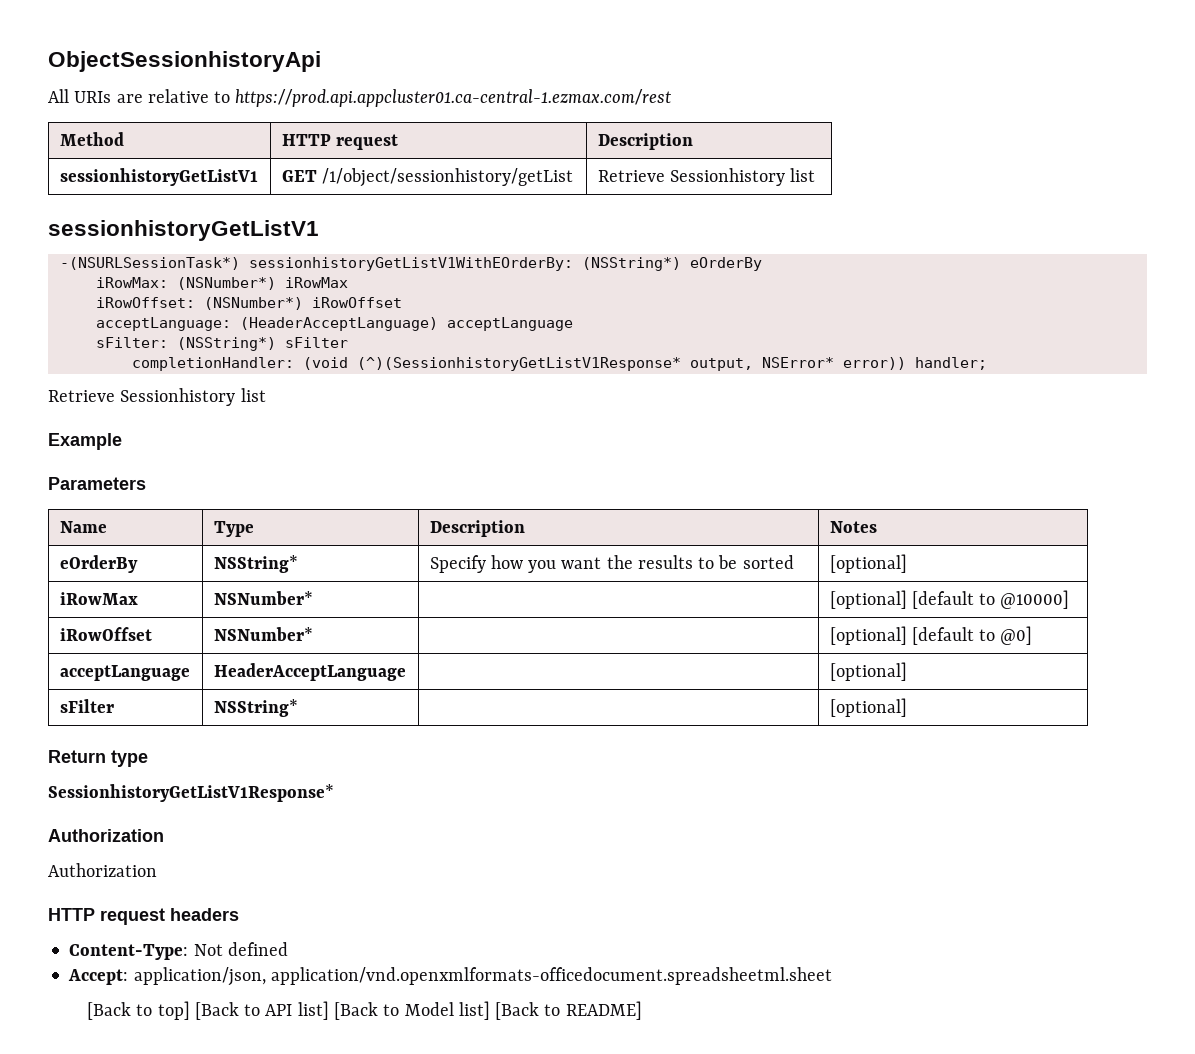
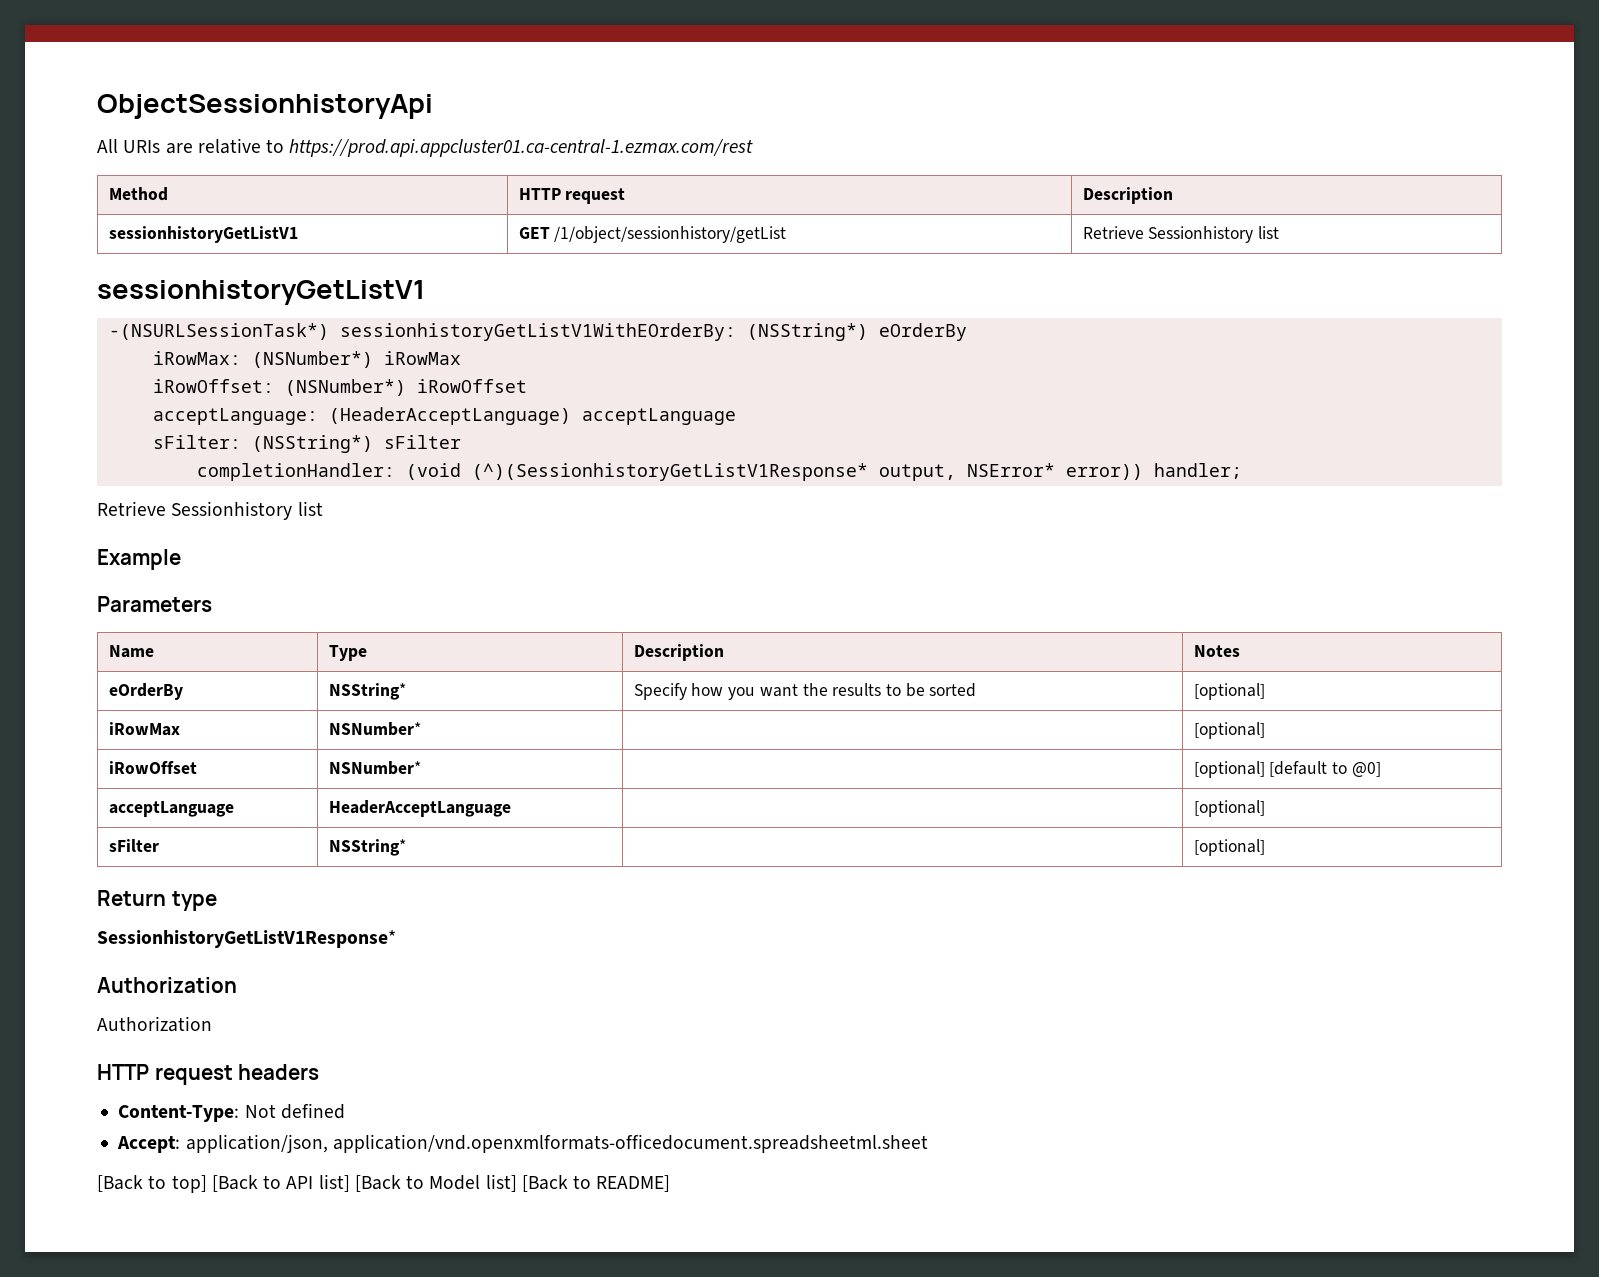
- iRowMax | NSNumber* | | [optional] [default to @10000]
+ iRowMax | NSNumber* | | [optional]

